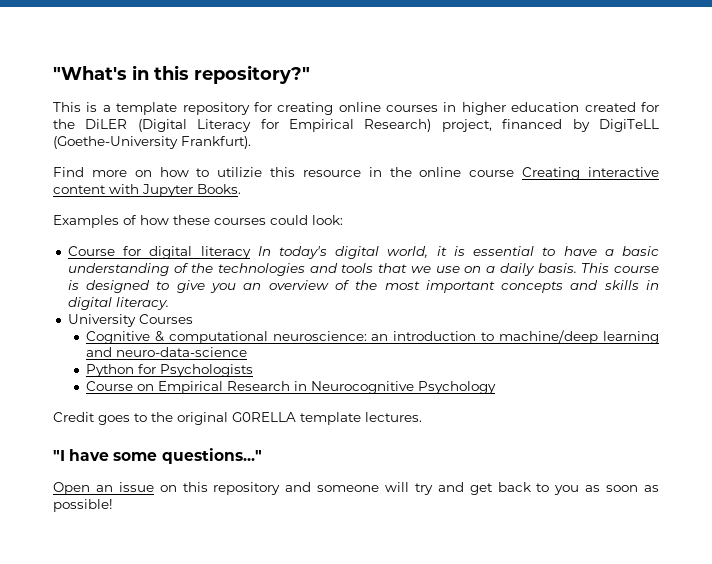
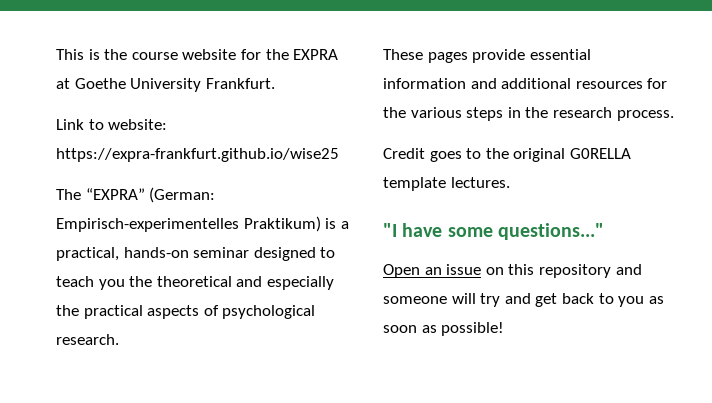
- "What's in this repository?"
- This is a template repository for creating online courses in higher education created for the DiLER (Digital Literacy for Empirical Research) project, financed by DigiTeLL (Goethe-University Frankfurt).
- Find more on how to utilizie this resource in the online course Creating interactive content with Jupyter Books.
- Examples of how these courses could look:
- Course for digital literacy In today's digital world, it is essential to have a basic understanding of the technologies and tools that we use on a daily basis. This course is designed to give you an overview of the most important concepts and skills in digital literacy.
- University Courses
- Cognitive & computational neuroscience: an introduction to machine/deep learning and neuro-data-science
- Python for Psychologists
- Course on Empirical Research in Neurocognitive Psychology
+ This is the course website for the EXPRA at Goethe University Frankfurt.
+ Link to website: https://expra-frankfurt.github.io/wise25
+ The “EXPRA” (German: Empirisch-experimentelles Praktikum) is a practical, hands-on seminar designed to teach you the theoretical and especially the practical aspects of psychological research.
+ These pages provide essential information and additional resources for the various steps in the research process.

